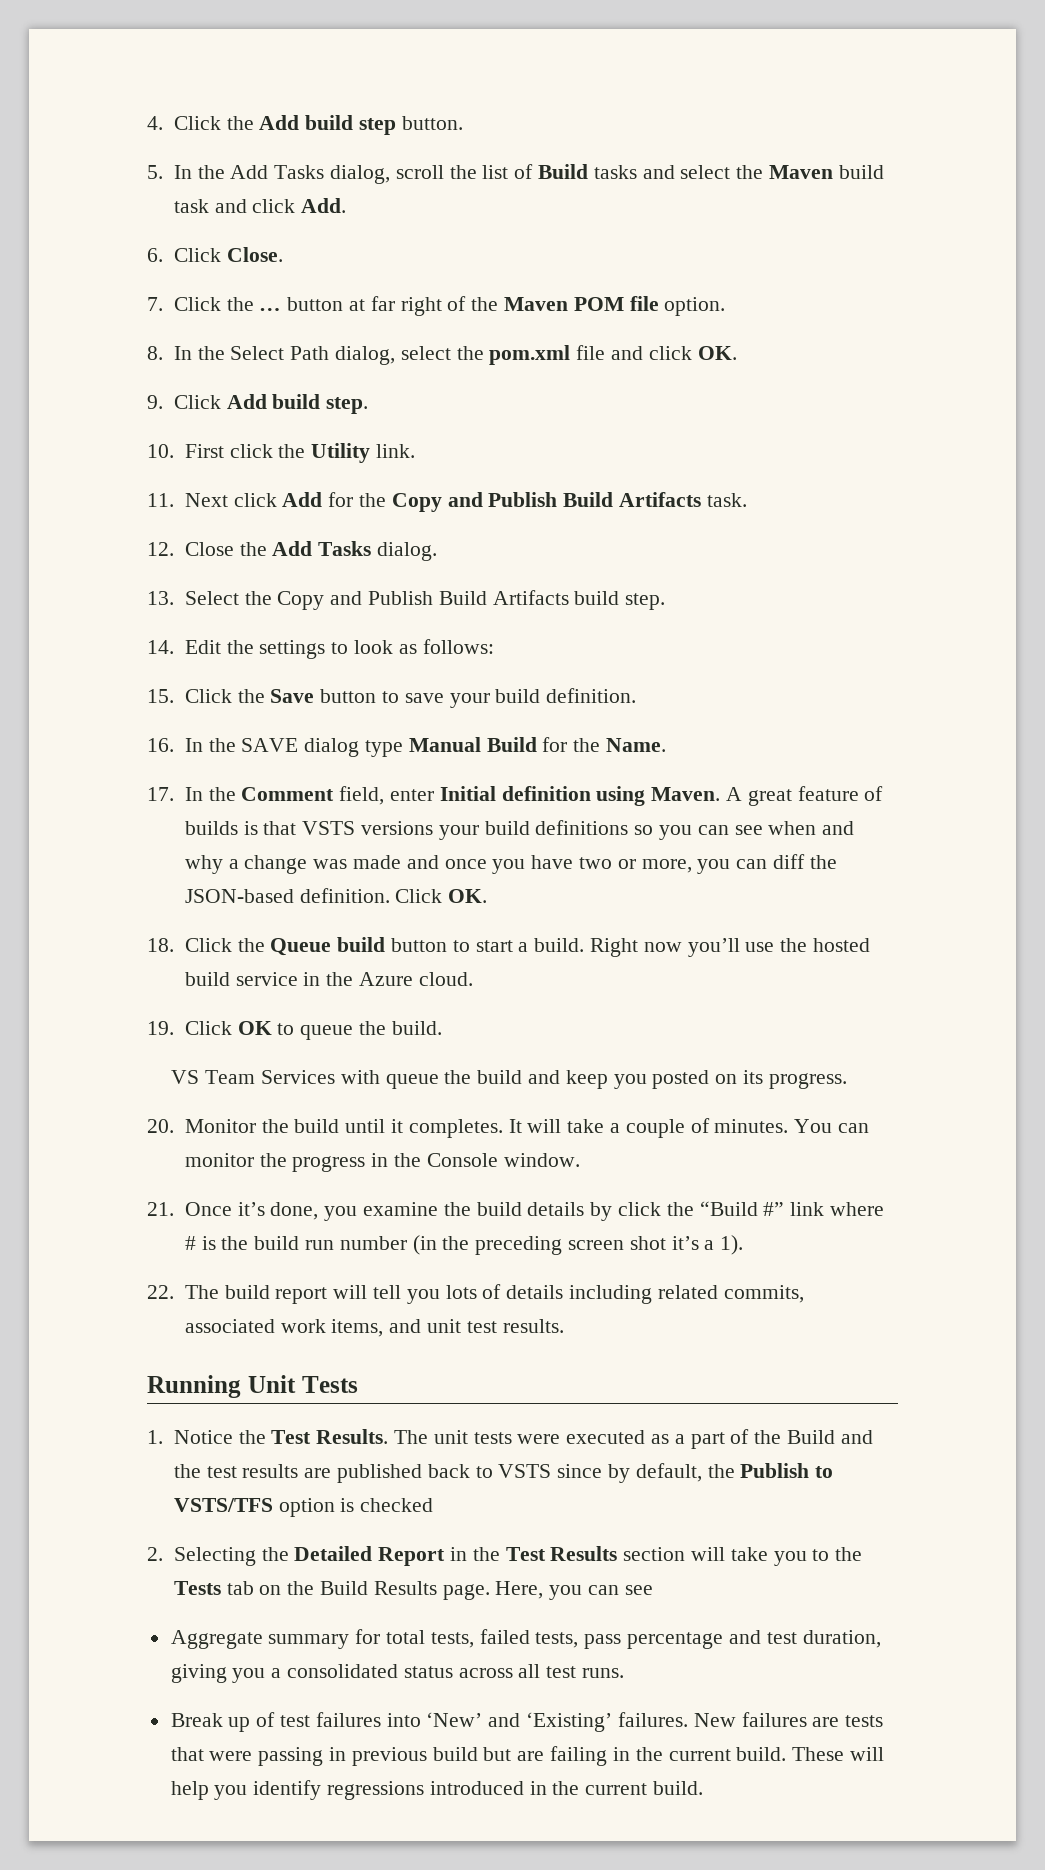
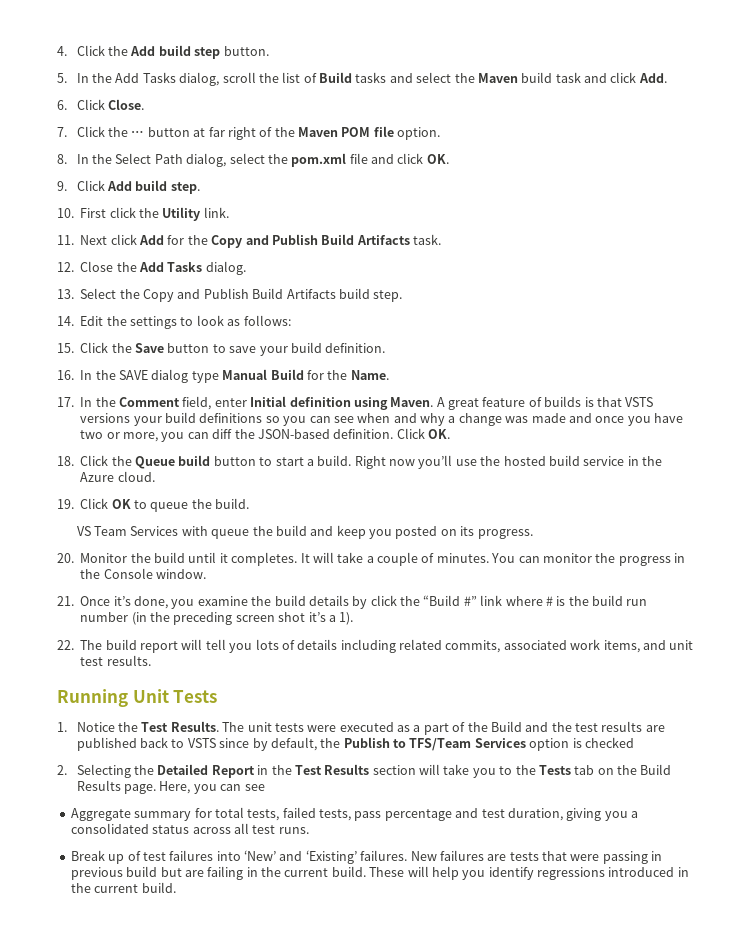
- The unit tests were executed as a part of the Build and the test results are published back to VSTS since by default, the Publish to VSTS/TFS option is checked
+ The unit tests were executed as a part of the Build and the test results are published back to VSTS since by default, the Publish to TFS/Team Services option is checked

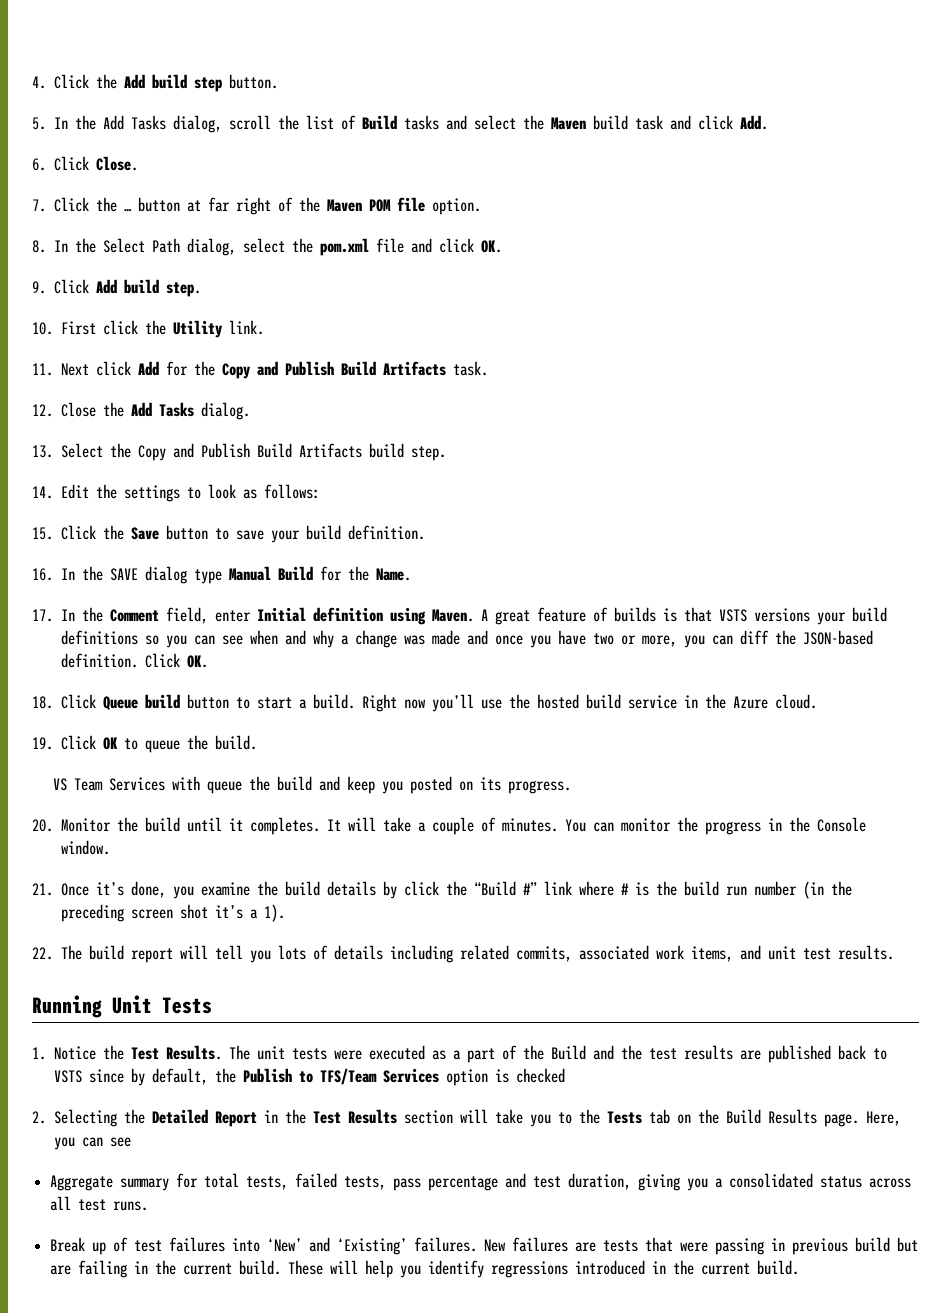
- 18. Click the Queue build button to start a build.
+ 18. Click Queue build button to start a build.

